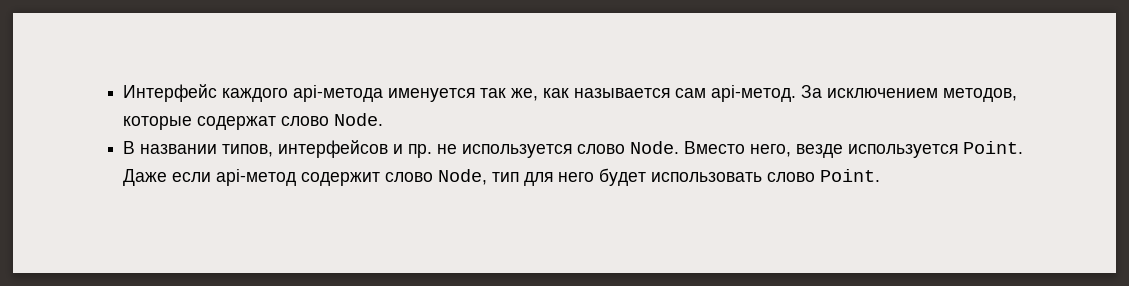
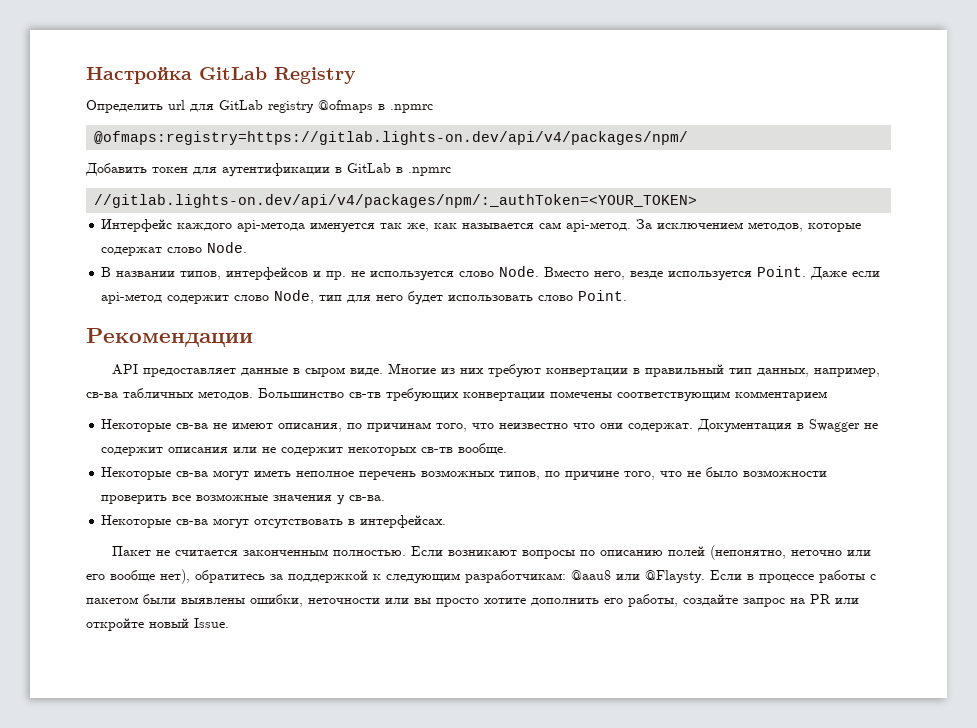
+ Настройка GitLab Registry
+ Определить url для GitLab registry @ofmaps в .npmrc
+ @ofmaps:registry=https://gitlab.lights-on.dev/api/v4/packages/npm/
+ Добавить токен для аутентификации в GitLab в .npmrc
+ //gitlab.lights-on.dev/api/v4/packages/npm/:_authToken=<YOUR_TOKEN>
+ Рекомендации
+ API предоставляет данные в сыром виде. Многие из них требуют конвертации в правильный тип данных, например, св-ва табличных методов. Большинство св-тв требующих конвертации помечены соответствующим комментарием
+ Некоторые св-ва не имеют описания, по причинам того, что неизвестно что они содержат. Документация в Swagger не содержит описания или не содержит некоторых св-тв вообще.
+ Некоторые св-ва могут иметь неполное перечень возможных типов, по причине того, что не было возможности проверить все возможные значения у св-ва.
+ Некоторые св-ва могут отсутствовать в интерфейсах.
+ Пакет не считается законченным полностью. Если возникают вопросы по описанию полей (непонятно, неточно или его вообще нет), обратитесь за поддержкой к следующим разработчикам: @aau8 или @Flaysty. Если в процессе работы с пакетом были выявлены ошибки, неточности или вы просто хотите дополнить его работы, создайте запрос на PR или откройте новый Issue.

